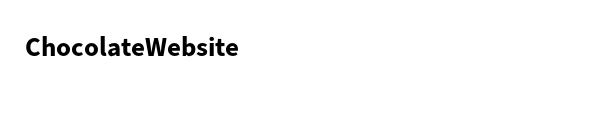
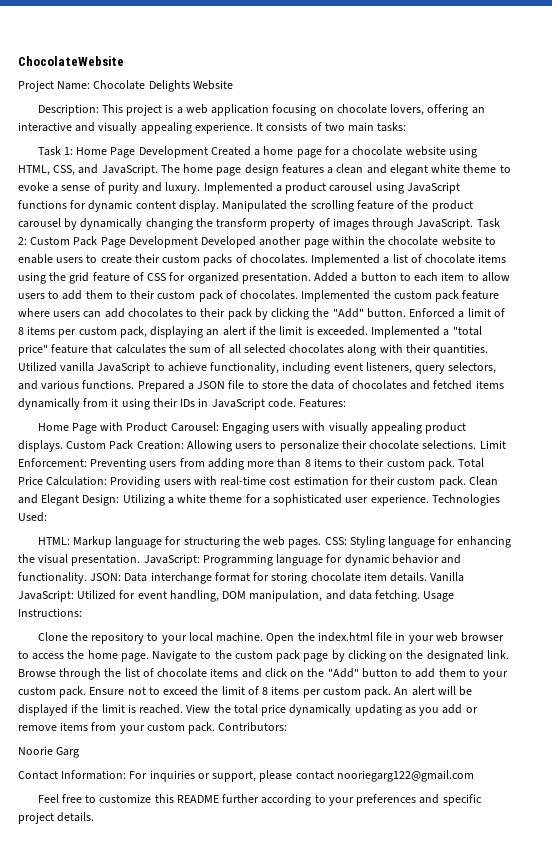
+ Project Name: Chocolate Delights Website
+ Description: This project is a web application focusing on chocolate lovers, offering an interactive and visually appealing experience. It consists of two main tasks:
+ Task 1: Home Page Development Created a home page for a chocolate website using HTML, CSS, and JavaScript. The home page design features a clean and elegant white theme to evoke a sense of purity and luxury. Implemented a product carousel using JavaScript functions for dynamic content display. Manipulated the scrolling feature of the product carousel by dynamically changing the transform property of images through JavaScript. Task 2: Custom Pack Page Development Developed another page within the chocolate website to enable users to create their custom packs of chocolates. Implemented a list of chocolate items using the grid feature of CSS for organized presentation. Added a button to each item to allow users to add them to their custom pack of chocolates. Implemented the custom pack feature where users can add chocolates to their pack by clicking the "Add" button. Enforced a limit of 8 items per custom pack, displaying an alert if the limit is exceeded. Implemented a "total price" feature that calculates the sum of all selected chocolates along with their quantities. Utilized vanilla JavaScript to achieve functionality, including event listeners, query selectors, and various functions. Prepared a JSON file to store the data of chocolates and fetched items dynamically from it using their IDs in JavaScript code. Features:
+ Home Page with Product Carousel: Engaging users with visually appealing product displays. Custom Pack Creation: Allowing users to personalize their chocolate selections. Limit Enforcement: Preventing users from adding more than 8 items to their custom pack. Total Price Calculation: Providing users with real-time cost estimation for their custom pack. Clean and Elegant Design: Utilizing a white theme for a sophisticated user experience. Technologies Used:
+ HTML: Markup language for structuring the web pages. CSS: Styling language for enhancing the visual presentation. JavaScript: Programming language for dynamic behavior and functionality. JSON: Data interchange format for storing chocolate item details. Vanilla JavaScript: Utilized for event handling, DOM manipulation, and data fetching. Usage Instructions:
+ Clone the repository to your local machine. Open the index.html file in your web browser to access the home page. Navigate to the custom pack page by clicking on the designated link. Browse through the list of chocolate items and click on the "Add" button to add them to your custom pack. Ensure not to exceed the limit of 8 items per custom pack. An alert will be displayed if the limit is reached. View the total price dynamically updating as you add or remove items from your custom pack. Contributors:
+ Noorie Garg
+ Contact Information: For inquiries or support, please contact nooriegarg122@gmail.com
+ Feel free to customize this README further according to your preferences and specific project details.

